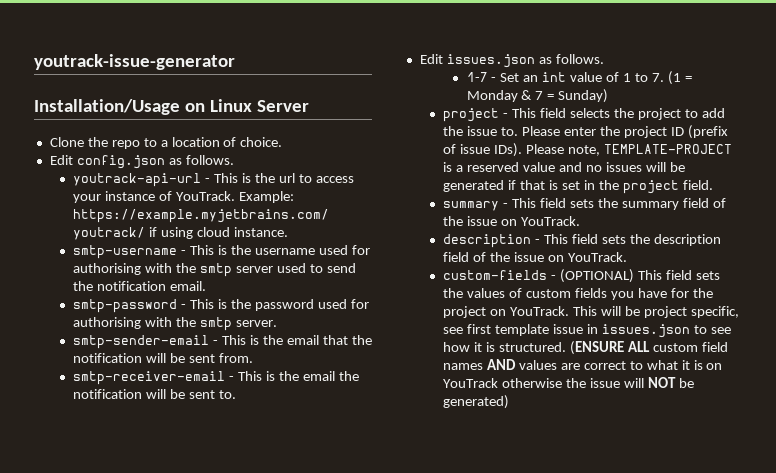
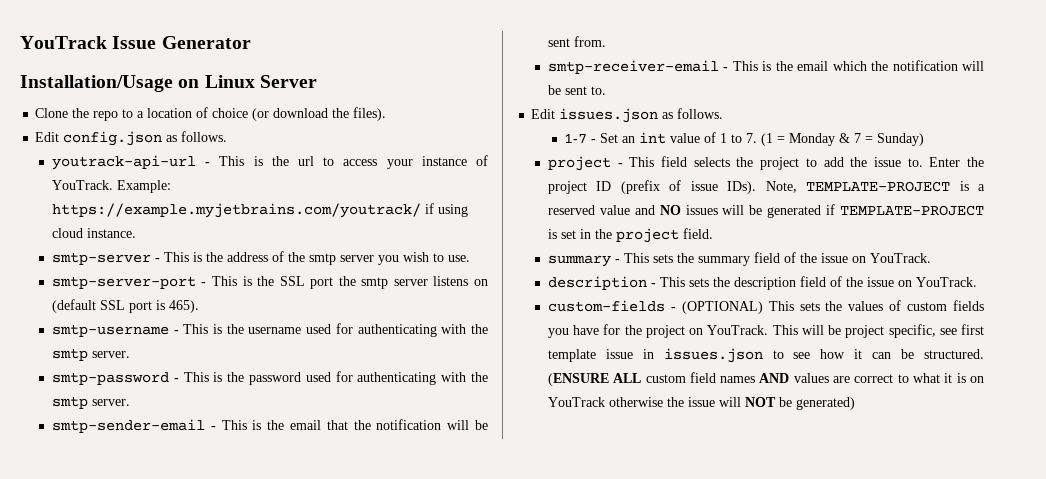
- youtrack-issue-generator
+ YouTrack Issue Generator
- Clone the repo to a location of choice.
+ Clone the repo to a location of choice (or download the files).
+ smtp-server - This is the address of the smtp server you wish to use.
+ smtp-server-port - This is the SSL port the smtp server listens on (default SSL port is 465).
- smtp-username - This is the username used for authorising with the smtp server used to send the notification email.
+ smtp-username - This is the username used for authenticating with the smtp server.
- smtp-password - This is the password used for authorising with the smtp server.
+ smtp-password - This is the password used for authenticating with the smtp server.
- smtp-receiver-email - This is the email the notification will be sent to.
+ smtp-receiver-email - This is the email which the notification will be sent to.
- Please enter the project ID (prefix of issue IDs).
+ Enter the project ID (prefix of issue IDs).
- Please note, TEMPLATE-PROJECT is a reserved value and no issues will be generated if that is set in the project field.
+ Note, TEMPLATE-PROJECT is a reserved value and NO issues will be generated if TEMPLATE-PROJECT is set in the project field.
- summary - This field sets the summary field of the issue on YouTrack.
+ summary - This sets the summary field of the issue on YouTrack.
- description - This field sets the description field of the issue on YouTrack.
+ description - This sets the description field of the issue on YouTrack.
- custom-fields - (OPTIONAL) This field sets the values of custom fields you have for the project on YouTrack.
+ custom-fields - (OPTIONAL) This sets the values of custom fields you have for the project on YouTrack.
- This will be project specific, see first template issue in issues.json to see how it is structured.
+ This will be project specific, see first template issue in issues.json to see how it can be structured.

